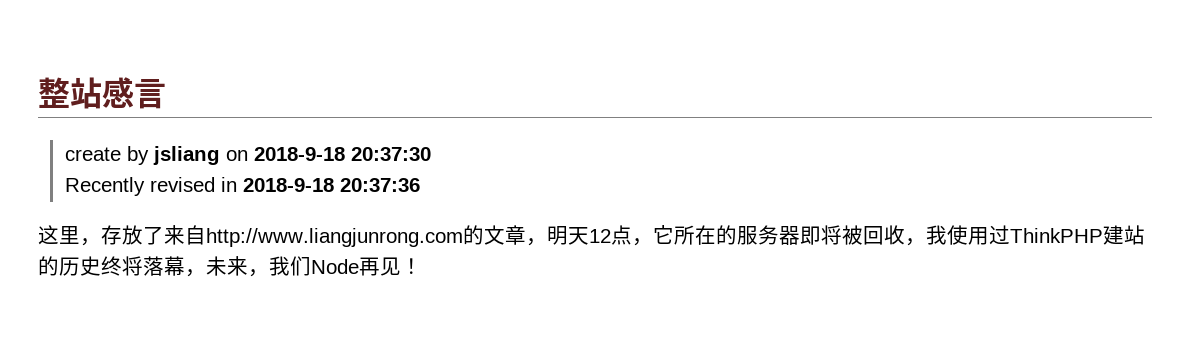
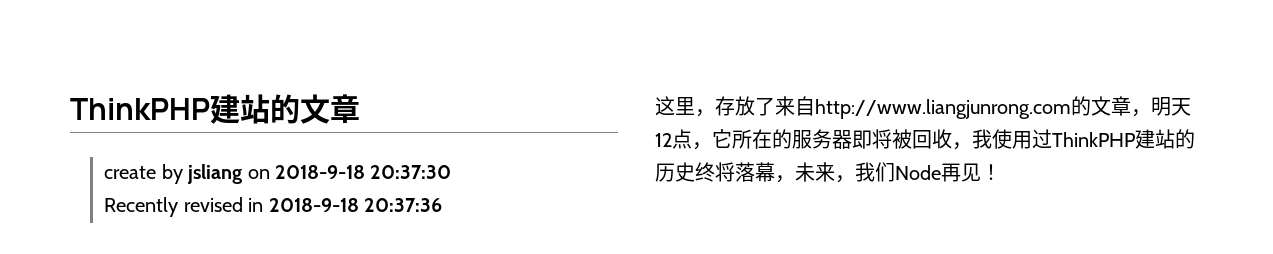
- 整站感言
+ ThinkPHP建站的文章

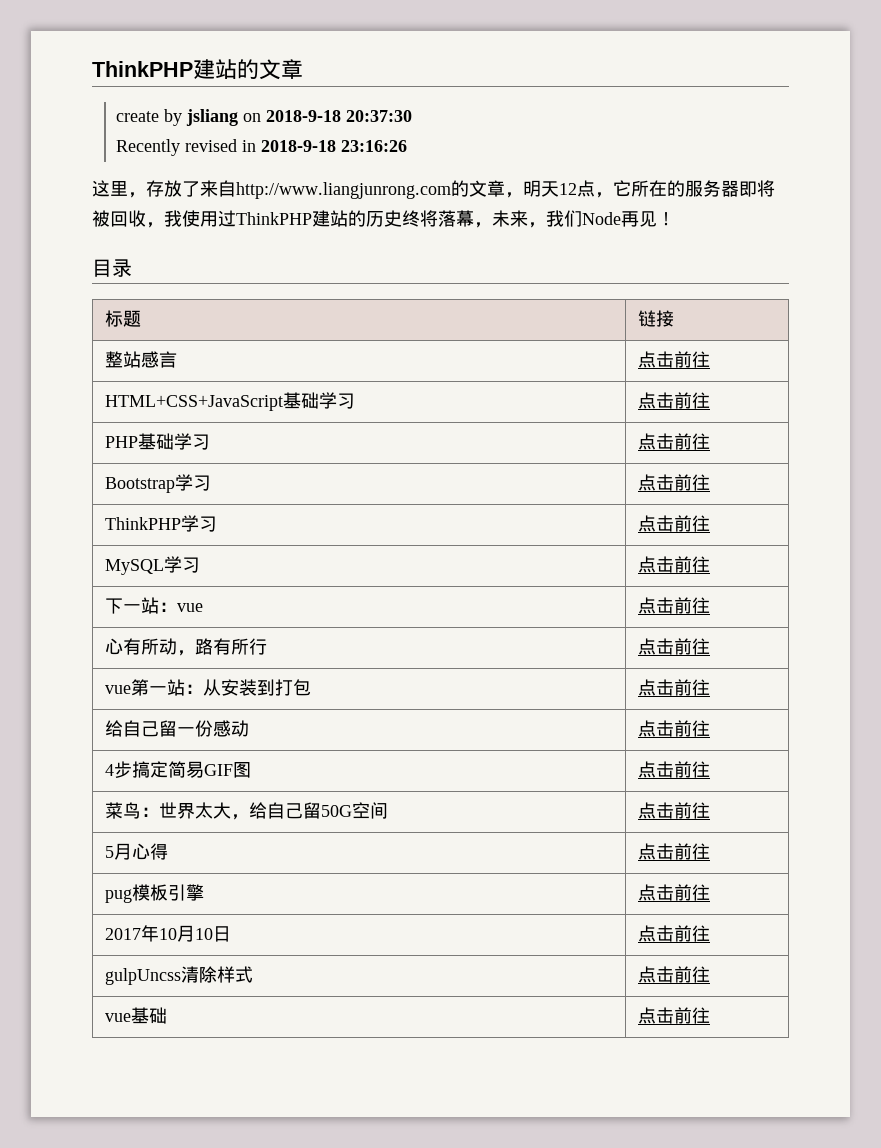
- Recently revised in 2018-9-18 20:37:36
+ Recently revised in 2018-9-18 23:16:26
+ 目录
+ 标题 | 链接
+ 整站感言 | 点击前往
+ HTML+CSS+JavaScript基础学习 | 点击前往
+ PHP基础学习 | 点击前往
+ Bootstrap学习 | 点击前往
+ ThinkPHP学习 | 点击前往
+ MySQL学习 | 点击前往
+ 下一站：vue | 点击前往
+ 心有所动，路有所行 | 点击前往
+ vue第一站：从安装到打包 | 点击前往
+ 给自己留一份感动 | 点击前往
+ 4步搞定简易GIF图 | 点击前往
+ 菜鸟：世界太大，给自己留50G空间 | 点击前往
+ 5月心得 | 点击前往
+ pug模板引擎 | 点击前往
+ 2017年10月10日 | 点击前往
+ gulpUncss清除样式 | 点击前往
+ vue基础 | 点击前往

